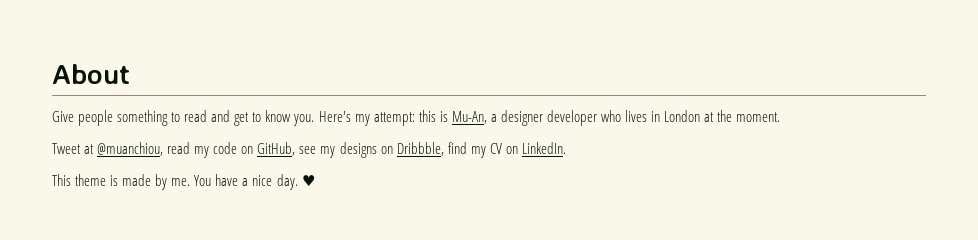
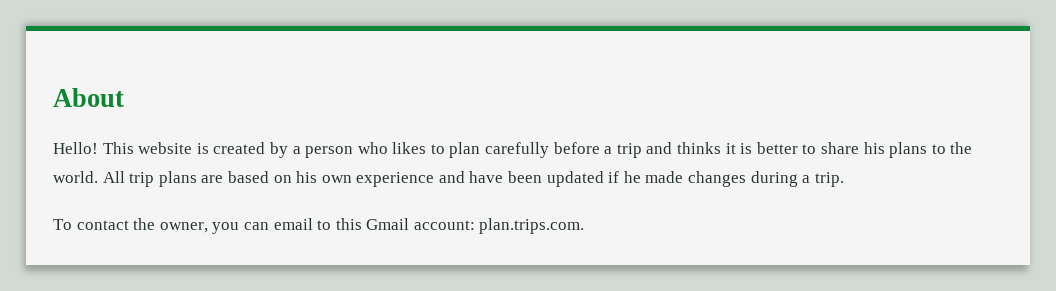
- Give people something to read and get to know you. Here's my attempt: this is Mu-An, a designer developer who lives in London at the moment.
- Tweet at @muanchiou, read my code on GitHub, see my designs on Dribbble, find my CV on LinkedIn.
- This theme is made by me. You have a nice day. ♥
+ Hello! This website is created by a person who likes to plan carefully before a trip and thinks it is better to share his plans to the world. All trip plans are based on his own experience and have been updated if he made changes during a trip.
+ To contact the owner, you can email to this Gmail account: plan.trips.com.

